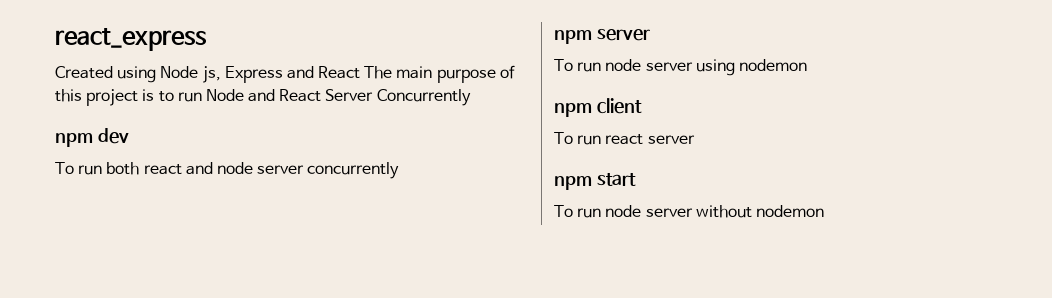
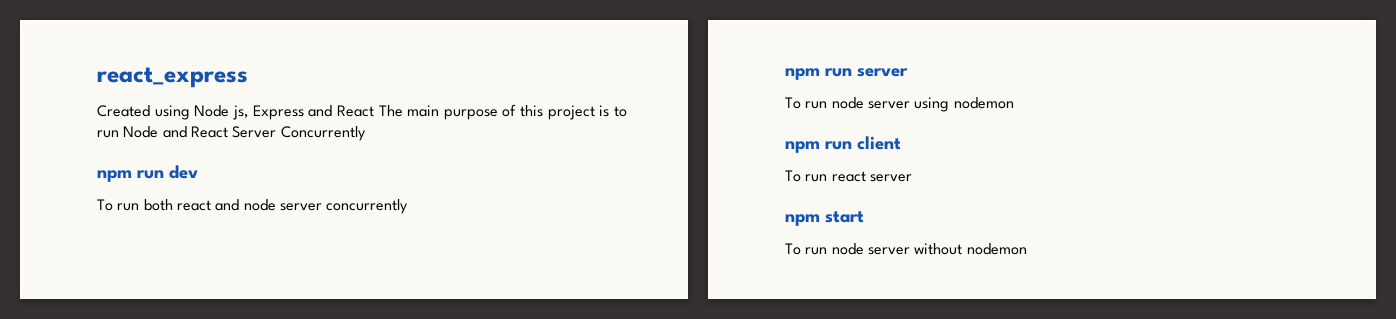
- npm dev
+ npm run dev
- npm server
+ npm run server
- npm client
+ npm run client

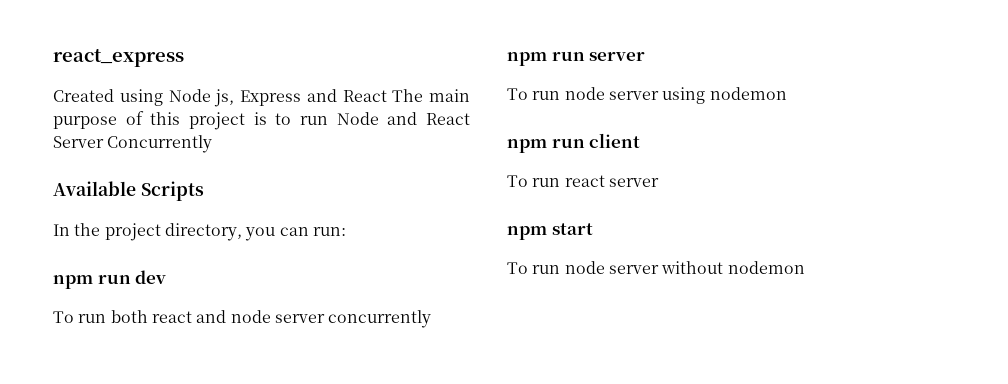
+ Available Scripts
+ In the project directory, you can run:

